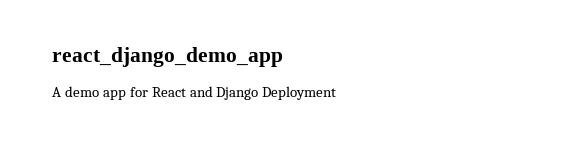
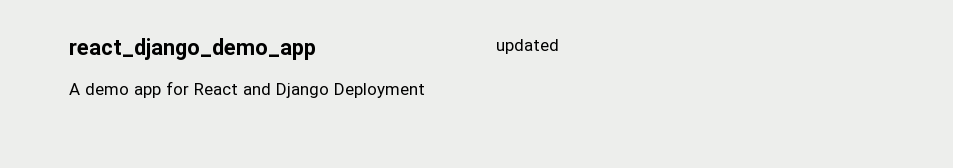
- A demo app for React and Django Deployment
+ A demo app for React and Django Deployment updated

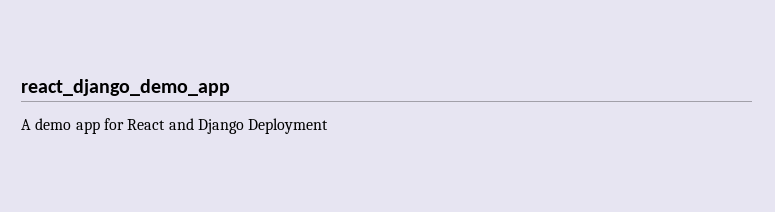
- A demo app for React and Django Deployment updated
+ A demo app for React and Django Deployment

